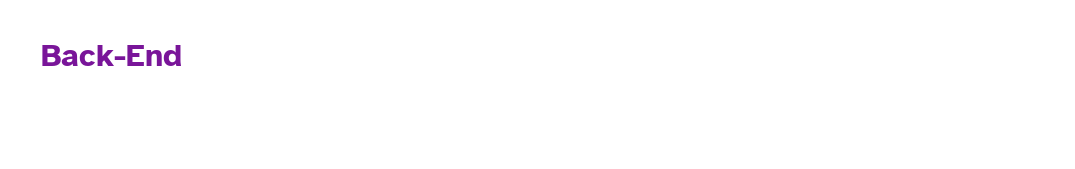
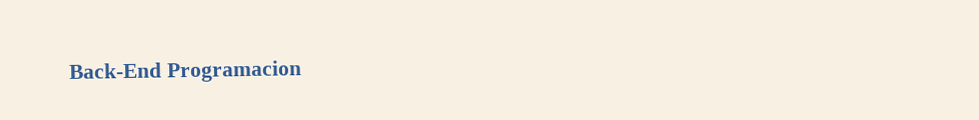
- Back-End
+ Back-End Programacion

